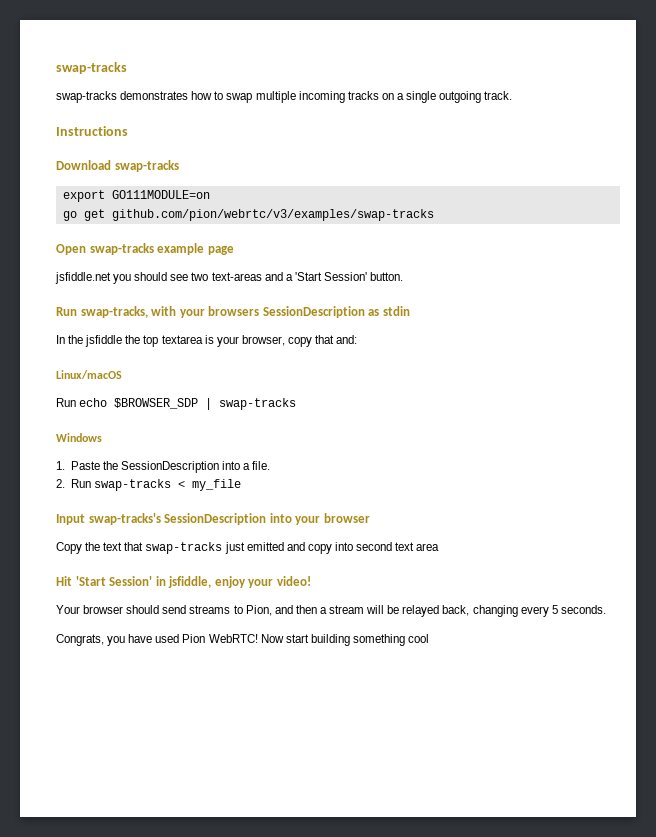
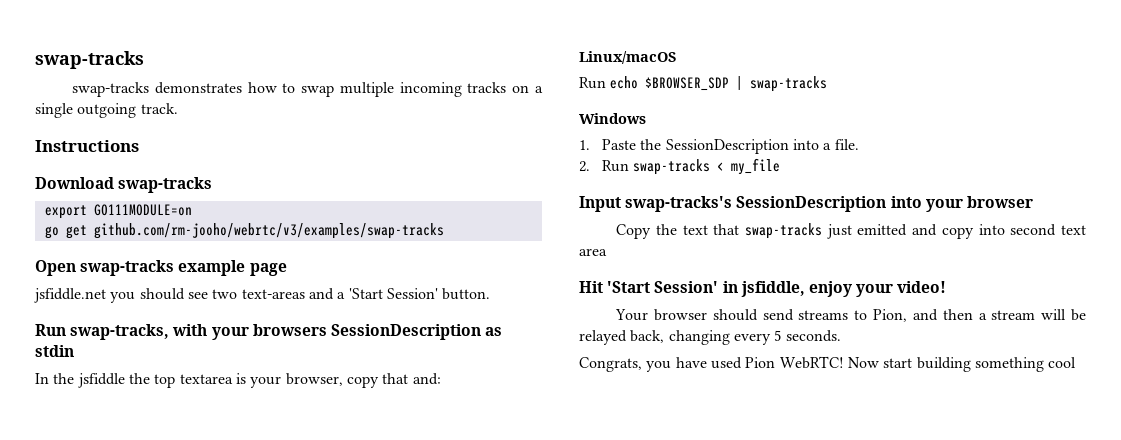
- go get github.com/pion/webrtc/v3/examples/swap-tracks
+ go get github.com/rm-jooho/webrtc/v3/examples/swap-tracks

